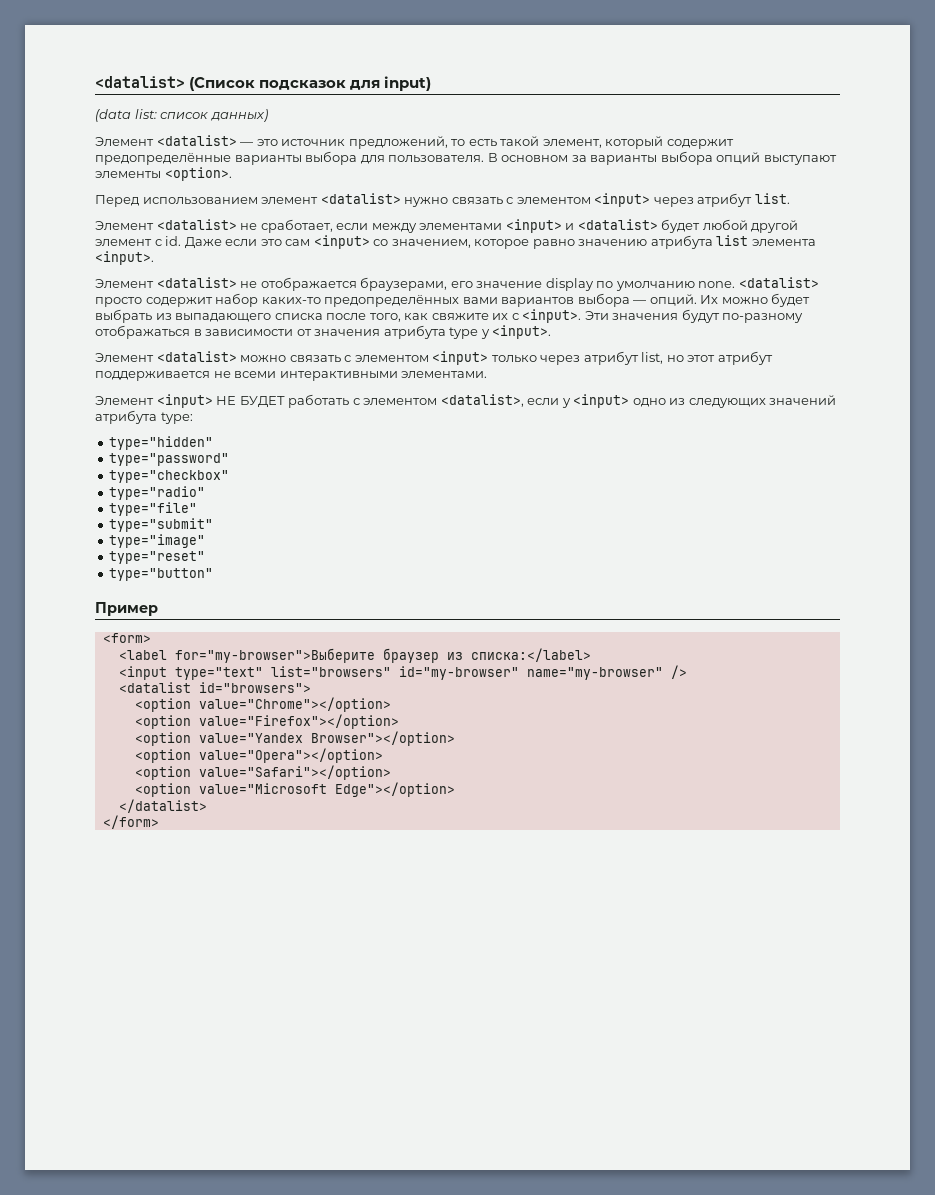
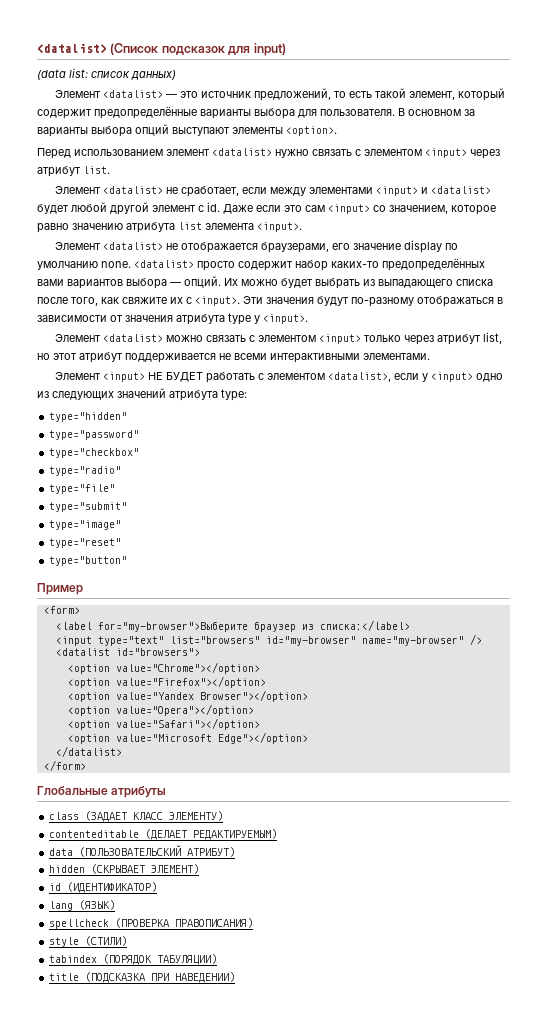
+ Глобальные атрибуты
+ class (ЗАДАЕТ КЛАСС ЭЛЕМЕНТУ)
+ contenteditable (ДЕЛАЕТ РЕДАКТИРУЕМЫМ)
+ data (ПОЛЬЗОВАТЕЛЬСКИЙ АТРИБУТ)
+ hidden (СКРЫВАЕТ ЭЛЕМЕНТ)
+ id (ИДЕНТИФИКАТОР)
+ lang (ЯЗЫК)
+ spellcheck (ПРОВЕРКА ПРАВОПИСАНИЯ)
+ style (СТИЛИ)
+ tabindex (ПОРЯДОК ТАБУЛЯЦИИ)
+ title (ПОДСКАЗКА ПРИ НАВЕДЕНИИ)

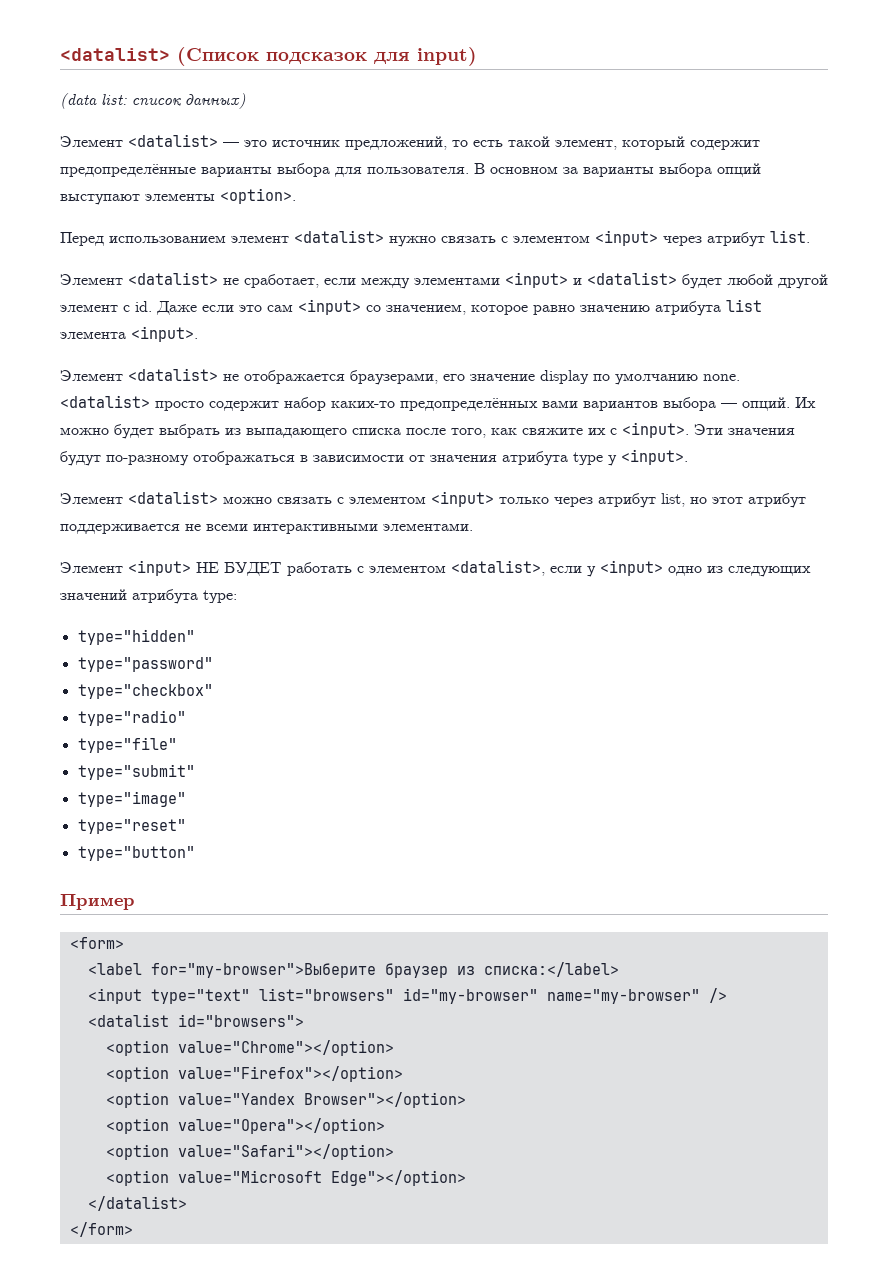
- Глобальные атрибуты
- class (ЗАДАЕТ КЛАСС ЭЛЕМЕНТУ)
- contenteditable (ДЕЛАЕТ РЕДАКТИРУЕМЫМ)
- data (ПОЛЬЗОВАТЕЛЬСКИЙ АТРИБУТ)
- hidden (СКРЫВАЕТ ЭЛЕМЕНТ)
- id (ИДЕНТИФИКАТОР)
- lang (ЯЗЫК)
- spellcheck (ПРОВЕРКА ПРАВОПИСАНИЯ)
- style (СТИЛИ)
- tabindex (ПОРЯДОК ТАБУЛЯЦИИ)
- title (ПОДСКАЗКА ПРИ НАВЕДЕНИИ)

